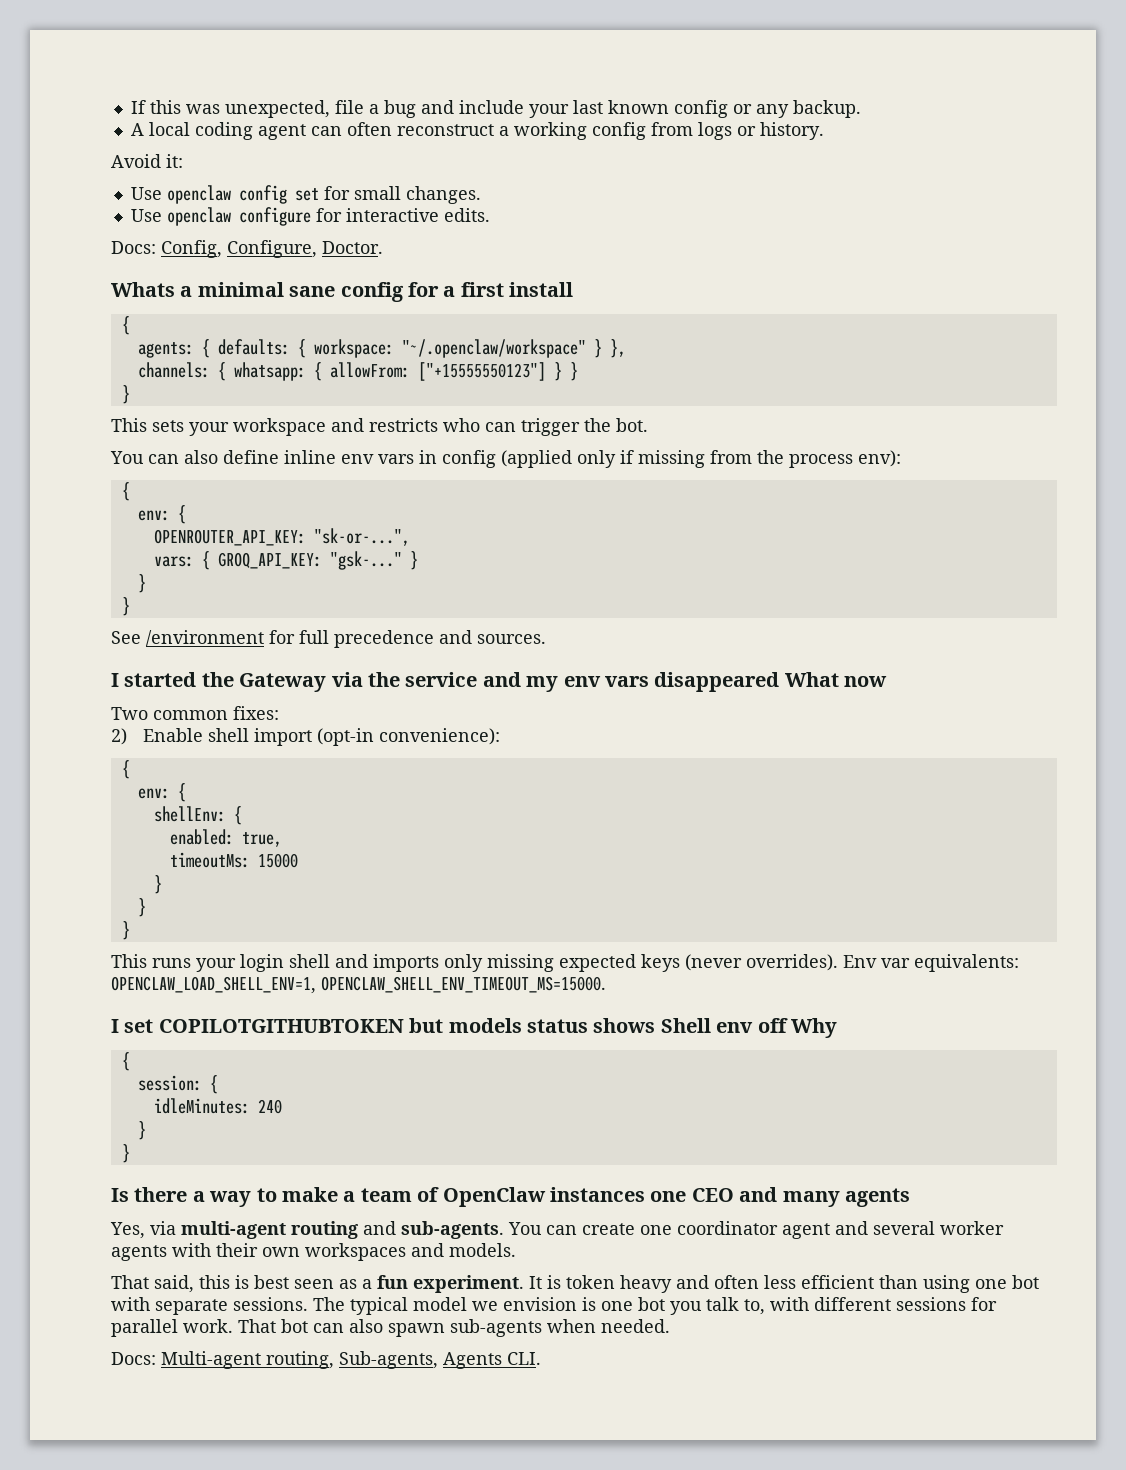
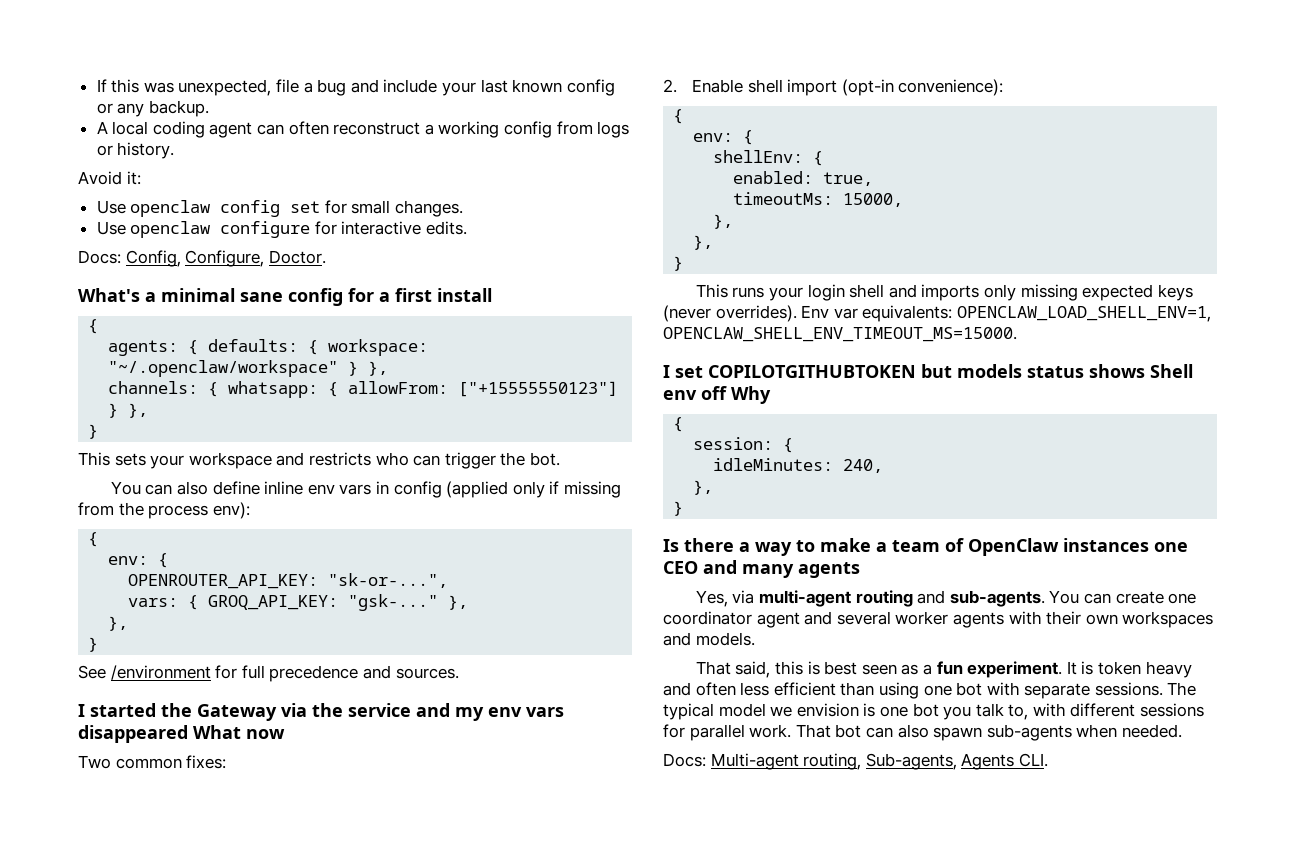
- Whats a minimal sane config for a first install
+ What's a minimal sane config for a first install
- channels: { whatsapp: { allowFrom: ["+15555550123"] } }
+ channels: { whatsapp: { allowFrom: ["+15555550123"] } },
- vars: { GROQ_API_KEY: "gsk-..." }
- }
+ vars: { GROQ_API_KEY: "gsk-..." },
+ },
- 2) Enable shell import (opt‑in convenience):
+ 2. Enable shell import (opt‑in convenience):
- timeoutMs: 15000
- }
- }
+ timeoutMs: 15000,
+ },
+ },
- idleMinutes: 240
- }
+ idleMinutes: 240,
+ },

